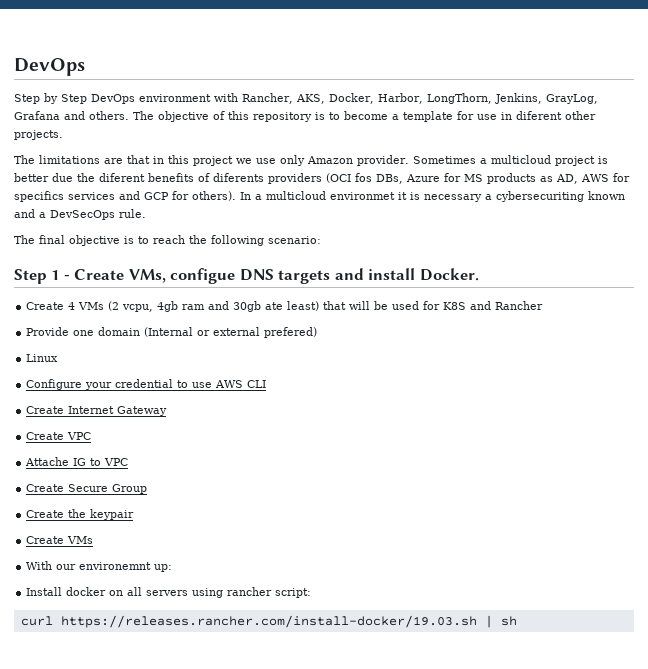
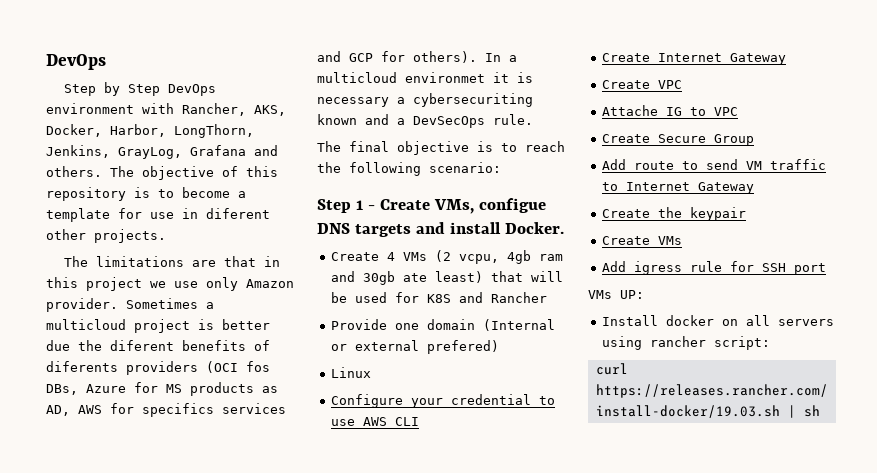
+ Add route to send VM traffic to Internet Gateway
- With our environemnt up:
+ Add igress rule for SSH port
+ VMs UP:

